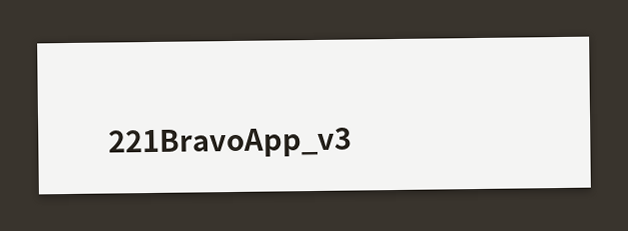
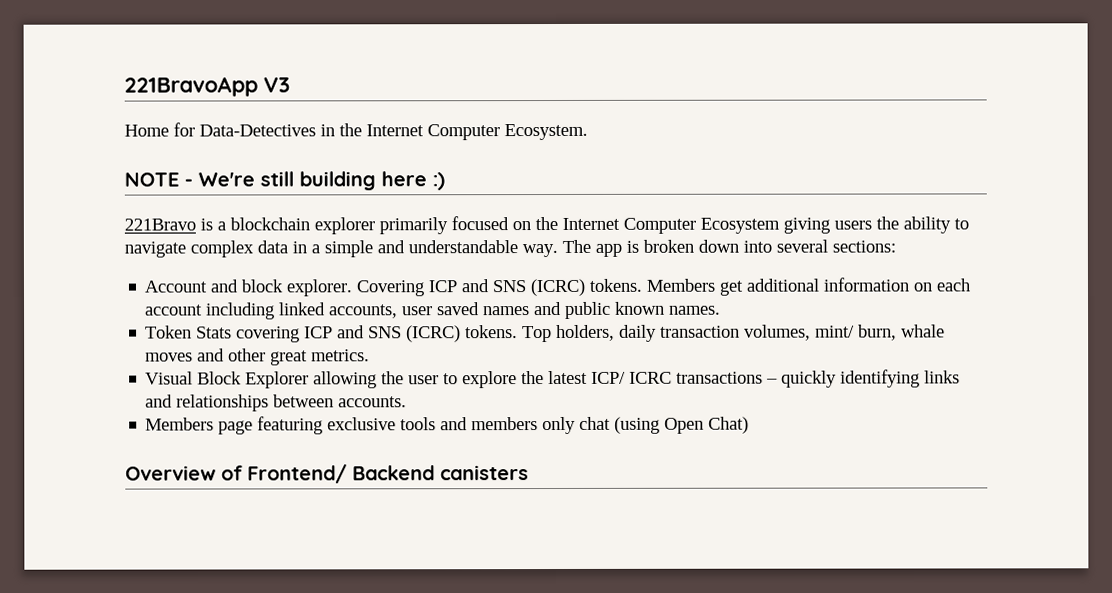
- 221BravoApp_v3
+ 221BravoApp V3
+ Home for Data-Detectives in the Internet Computer Ecosystem.
+ NOTE - We're still building here :)
+ 221Bravo is a blockchain explorer primarily focused on the Internet Computer Ecosystem giving users the ability to navigate complex data in a simple and understandable way. The app is broken down into several sections:
+ Account and block explorer. Covering ICP and SNS (ICRC) tokens. Members get additional information on each account including linked accounts, user saved names and public known names.
+ Token Stats covering ICP and SNS (ICRC) tokens. Top holders, daily transaction volumes, mint/ burn, whale moves and other great metrics.
+ Visual Block Explorer allowing the user to explore the latest ICP/ ICRC transactions – quickly identifying links and relationships between accounts.
+ Members page featuring exclusive tools and members only chat (using Open Chat)
+ Overview of Frontend/ Backend canisters

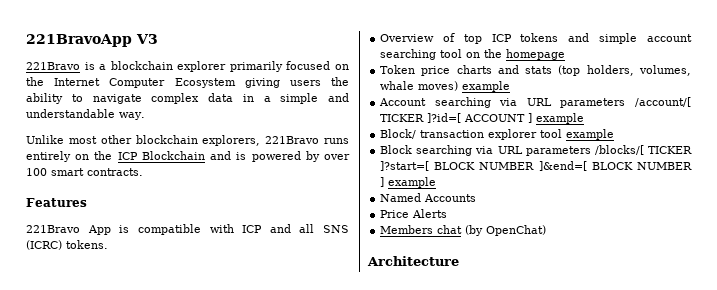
- Home for Data-Detectives in the Internet Computer Ecosystem.
- NOTE - We're still building here :)
- 221Bravo is a blockchain explorer primarily focused on the Internet Computer Ecosystem giving users the ability to navigate complex data in a simple and understandable way. The app is broken down into several sections:
- Account and block explorer. Covering ICP and SNS (ICRC) tokens. Members get additional information on each account including linked accounts, user saved names and public known names.
- Token Stats covering ICP and SNS (ICRC) tokens. Top holders, daily transaction volumes, mint/ burn, whale moves and other great metrics.
- Visual Block Explorer allowing the user to explore the latest ICP/ ICRC transactions – quickly identifying links and relationships between accounts.
- Members page featuring exclusive tools and members only chat (using Open Chat)
- Overview of Frontend/ Backend canisters
+ 221Bravo is a blockchain explorer primarily focused on the Internet Computer Ecosystem giving users the ability to navigate complex data in a simple and understandable way.
+ Unlike most other blockchain explorers, 221Bravo runs entirely on the ICP Blockchain and is powered by over 100 smart contracts.
+ Features
+ 221Bravo App is compatible with ICP and all SNS (ICRC) tokens.
+ Overview of top ICP tokens and simple account searching tool on the homepage
+ Token price charts and stats (top holders, volumes, whale moves) example
+ Account searching via URL parameters /account/[ TICKER ]?id=[ ACCOUNT ] example
+ Block/ transaction explorer tool example
+ Block searching via URL parameters /blocks/[ TICKER ]?start=[ BLOCK NUMBER ]&end=[ BLOCK NUMBER ] example
+ Named Accounts
+ Price Alerts
+ Members chat (by OpenChat)
+ Architecture

